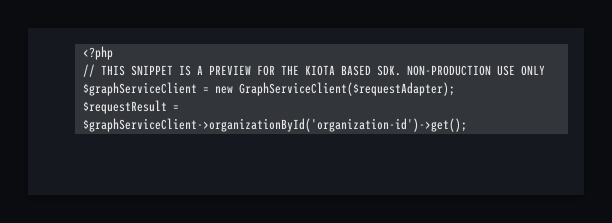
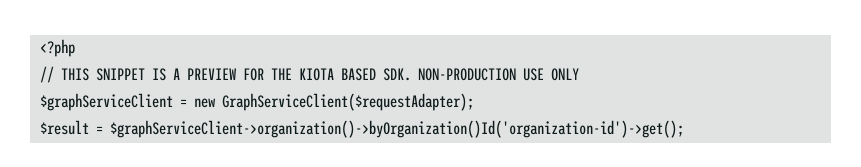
- $requestResult = $graphServiceClient->organizationById('organization-id')->get();
+ $result = $graphServiceClient->organization()->byOrganization()Id('organization-id')->get();

